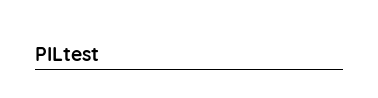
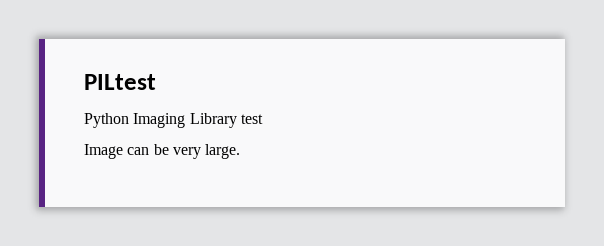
+ Python Imaging Library test
+ Image can be very large.

